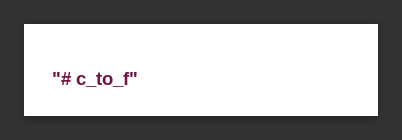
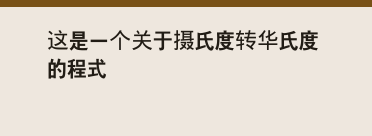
- "# c_to_f"
+ 这是一个关于摄氏度转华氏度的程式

